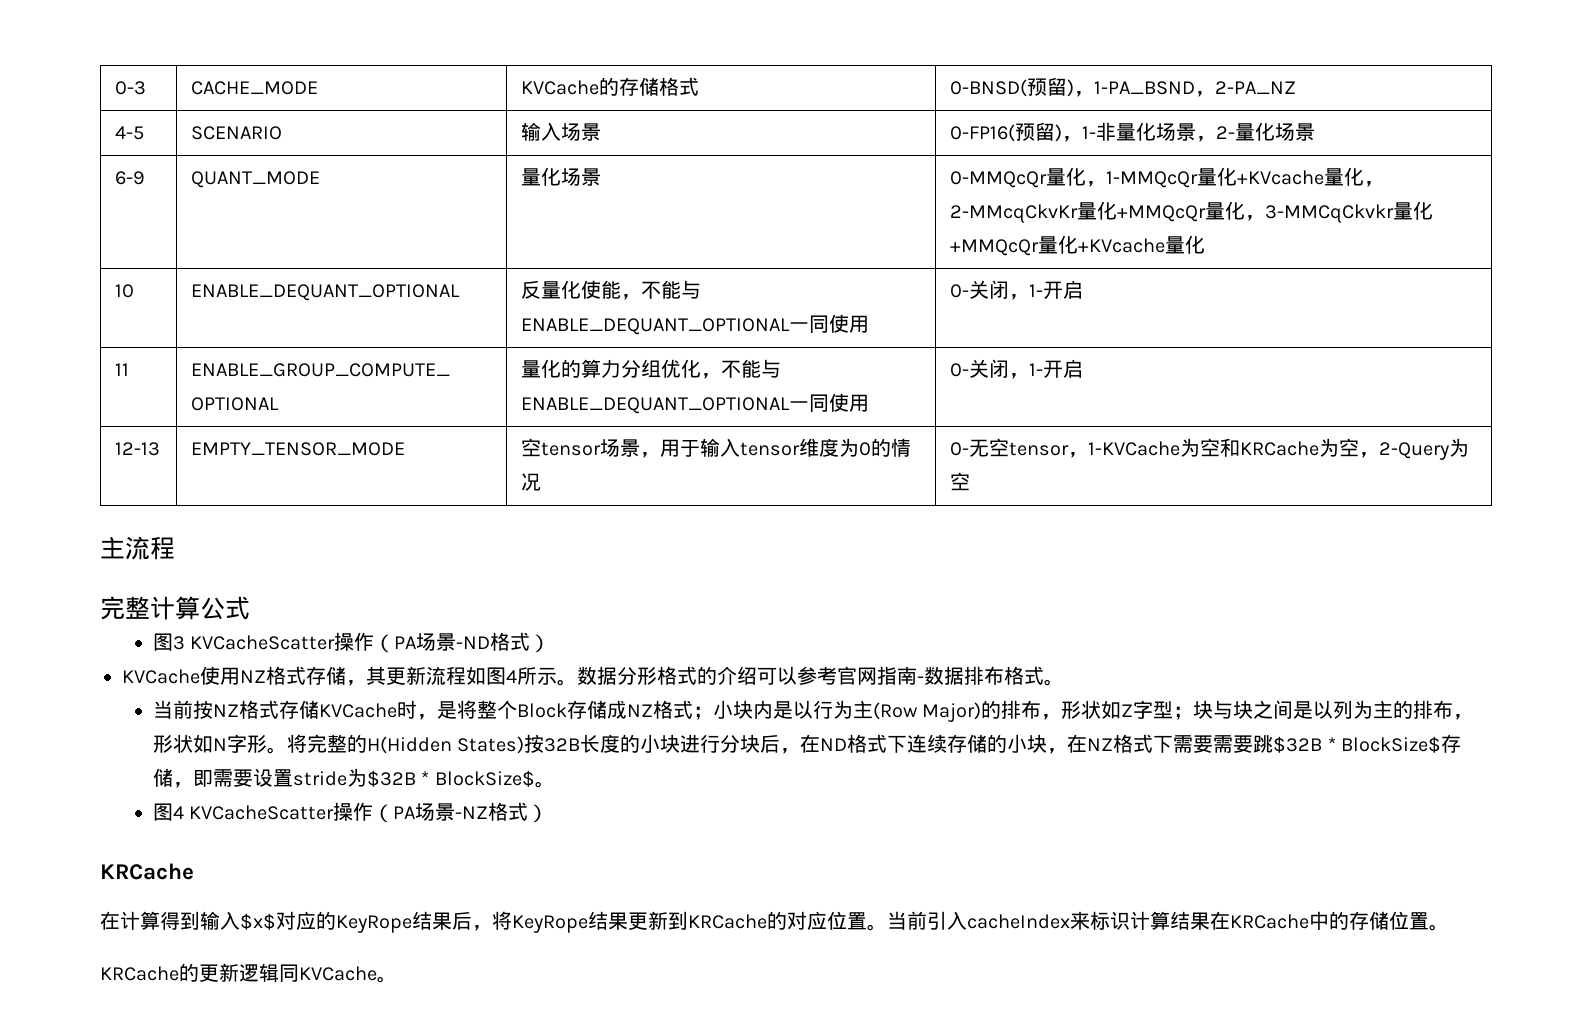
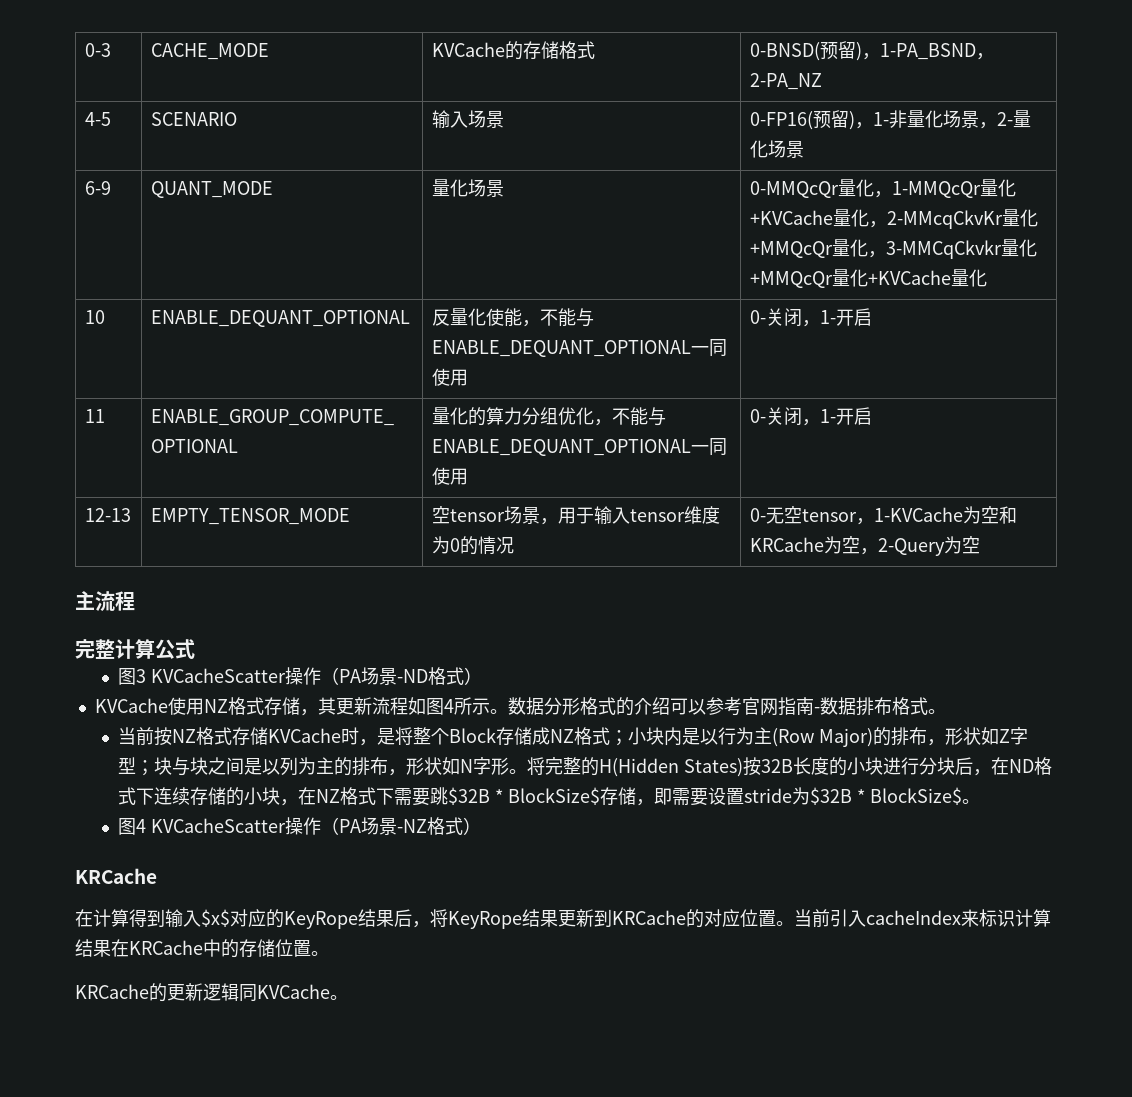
- 6-9 | QUANT_MODE | 量化场景 | 0-MMQcQr量化，1-MMQcQr量化+KVcache量化，2-MMcqCkvKr量化+MMQcQr量化，3-MMCqCkvkr量化+MMQcQr量化+KVcache量化
+ 6-9 | QUANT_MODE | 量化场景 | 0-MMQcQr量化，1-MMQcQr量化+KVCache量化，2-MMcqCkvKr量化+MMQcQr量化，3-MMCqCkvkr量化+MMQcQr量化+KVCache量化
- 将完整的H(Hidden States)按32B长度的小块进行分块后，在ND格式下连续存储的小块，在NZ格式下需要需要跳$32B * BlockSize$存储，即需要设置stride为$32B * BlockSize$。
+ 将完整的H(Hidden States)按32B长度的小块进行分块后，在ND格式下连续存储的小块，在NZ格式下需要跳$32B * BlockSize$存储，即需要设置stride为$32B * BlockSize$。

